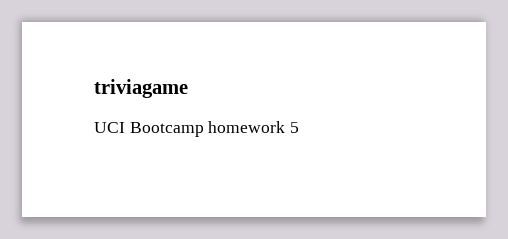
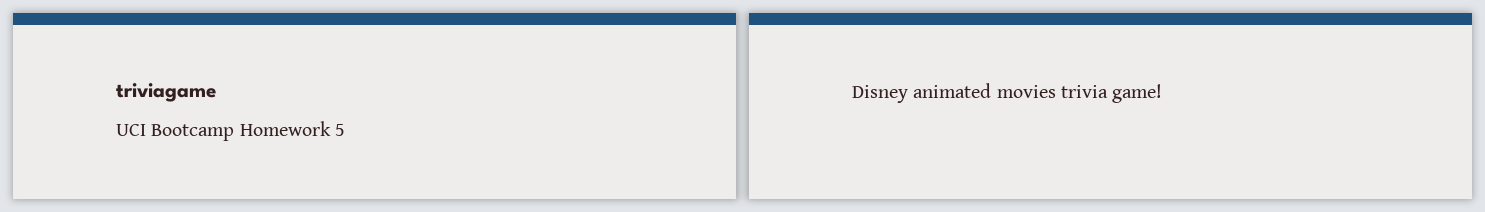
- UCI Bootcamp homework 5
+ UCI Bootcamp Homework 5
+ Disney animated movies trivia game!

